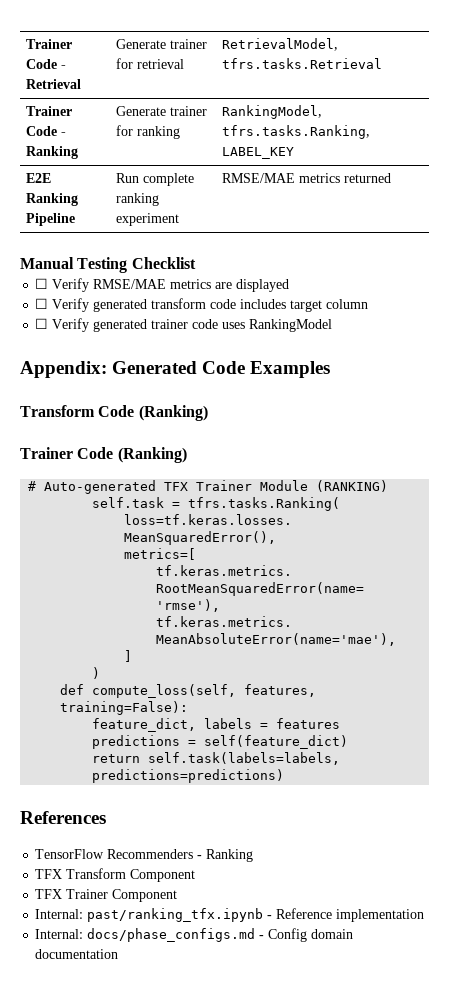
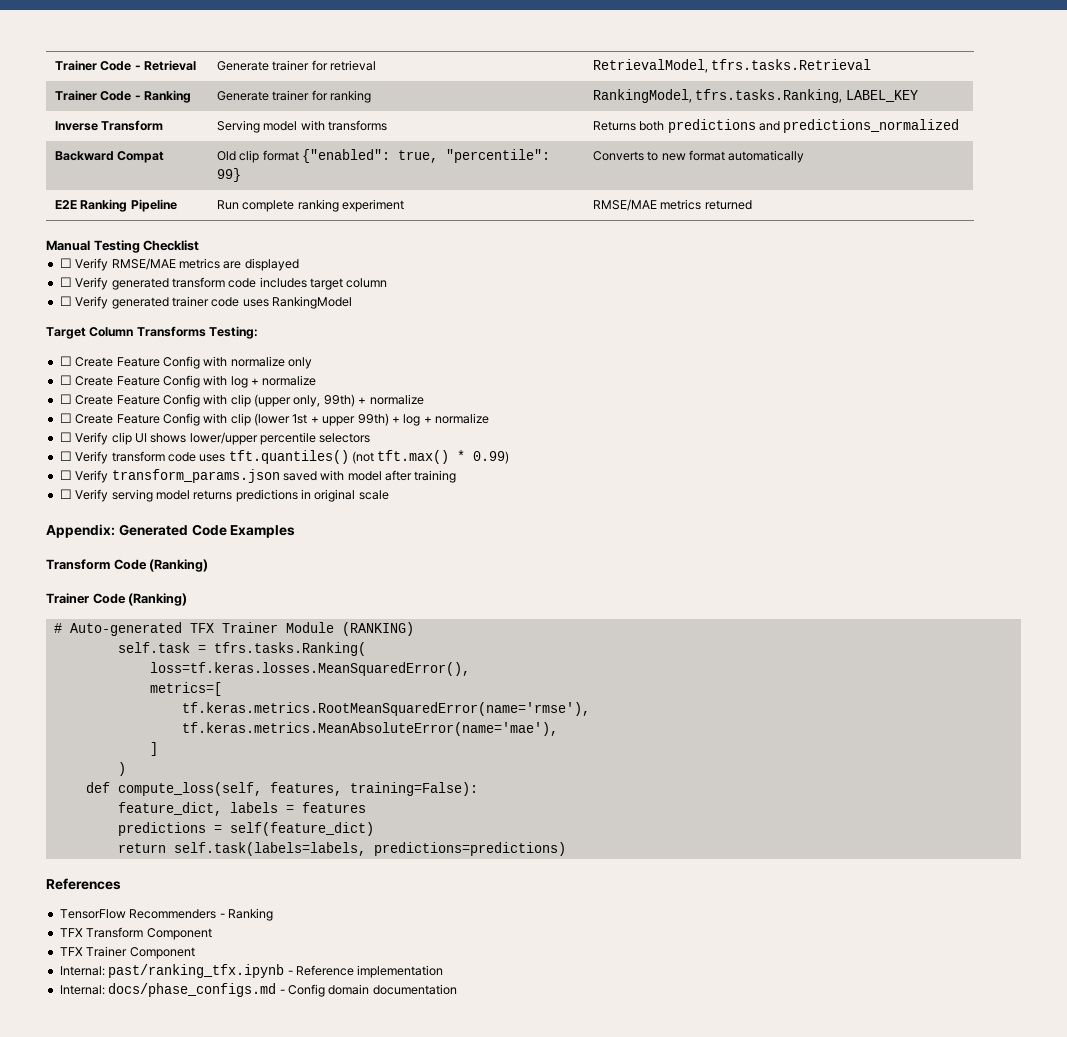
+ Inverse Transform | Serving model with transforms | Returns both predictions and predictions_normalized
+ Backward Compat | Old clip format {"enabled": true, "percentile": 99} | Converts to new format automatically
+ Target Column Transforms Testing:
+ ☐ Create Feature Config with normalize only
+ ☐ Create Feature Config with log + normalize
+ ☐ Create Feature Config with clip (upper only, 99th) + normalize
+ ☐ Create Feature Config with clip (lower 1st + upper 99th) + log + normalize
+ ☐ Verify clip UI shows lower/upper percentile selectors
+ ☐ Verify transform code uses tft.quantiles() (not tft.max() * 0.99)
+ ☐ Verify transform_params.json saved with model after training
+ ☐ Verify serving model returns predictions in original scale

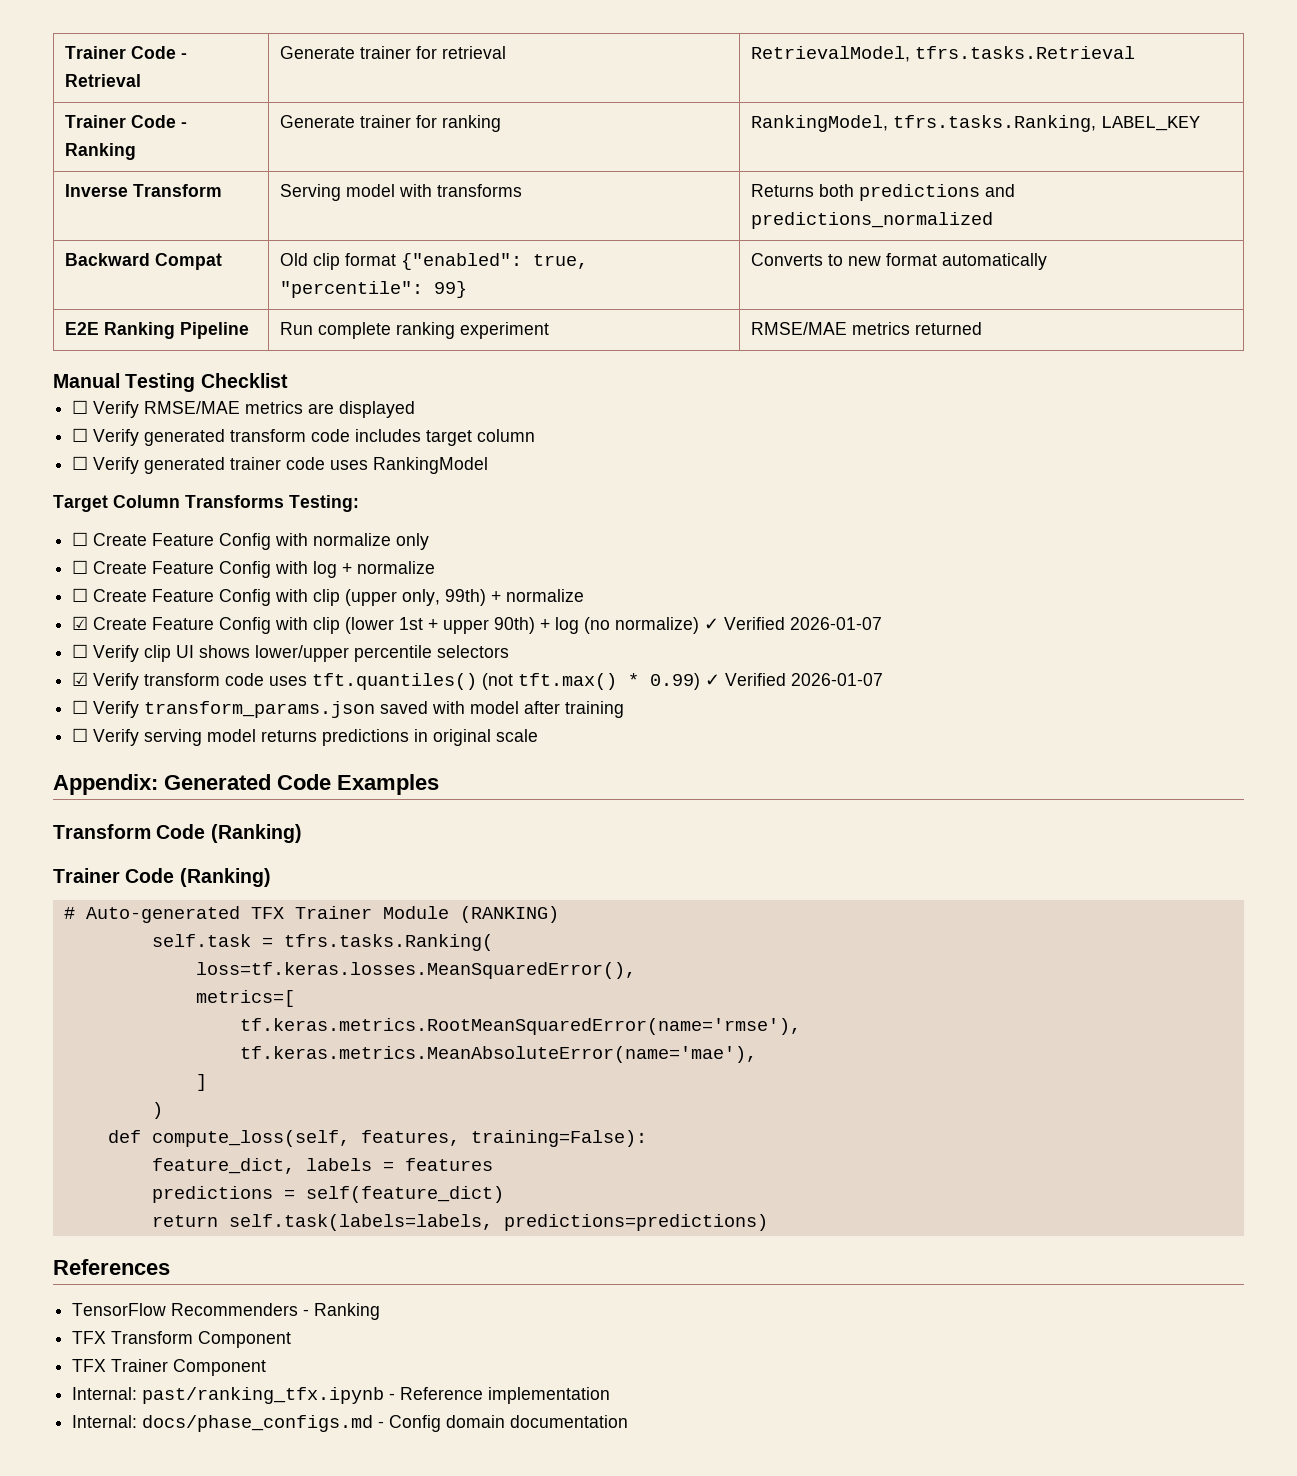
- ☐ Create Feature Config with clip (lower 1st + upper 99th) + log + normalize
+ ☑ Create Feature Config with clip (lower 1st + upper 90th) + log (no normalize) ✓ Verified 2026-01-07
- ☐ Verify transform code uses tft.quantiles() (not tft.max() * 0.99)
+ ☑ Verify transform code uses tft.quantiles() (not tft.max() * 0.99) ✓ Verified 2026-01-07

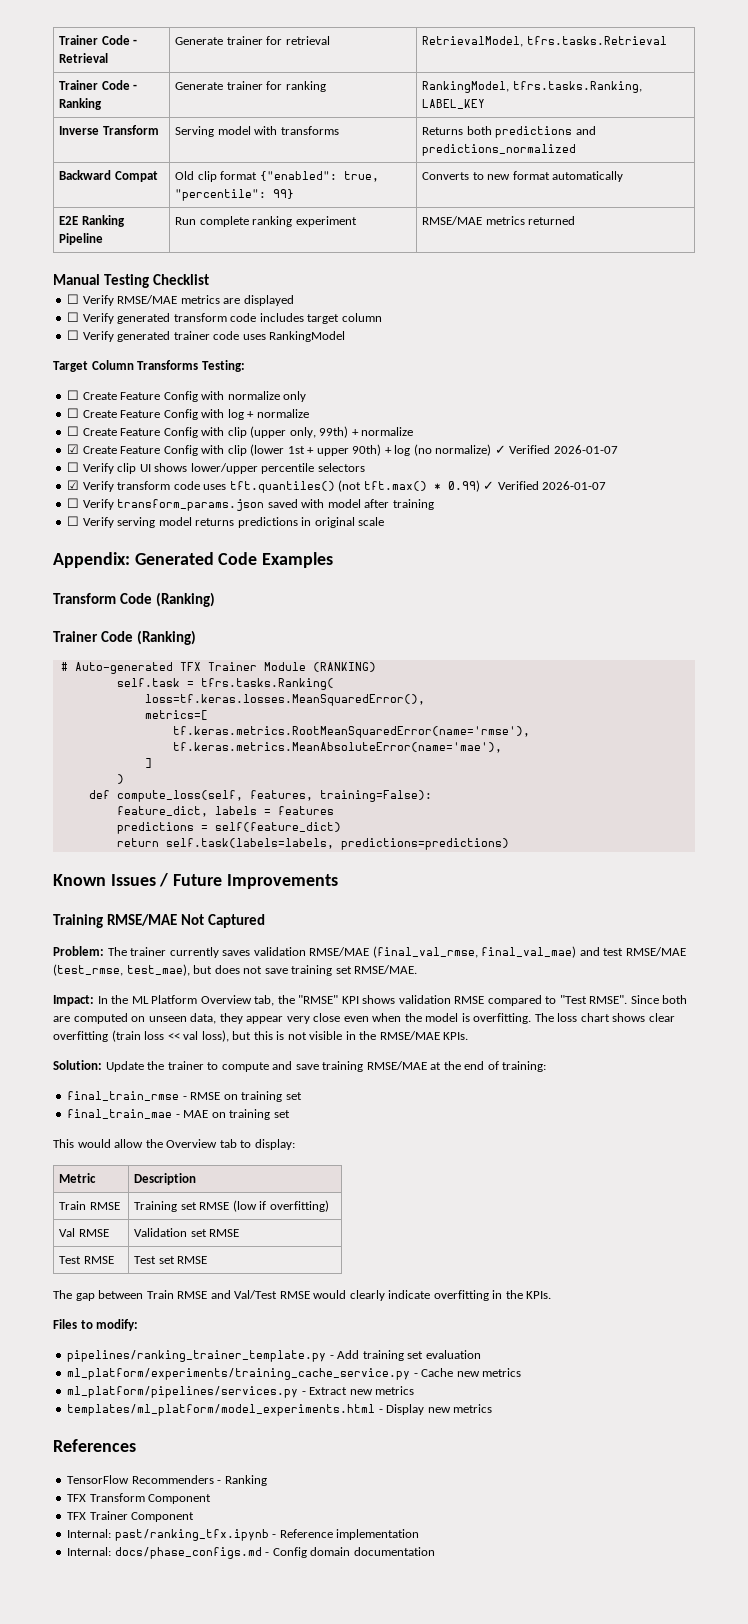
+ Known Issues / Future Improvements
+ Training RMSE/MAE Not Captured
+ Problem: The trainer currently saves validation RMSE/MAE (final_val_rmse, final_val_mae) and test RMSE/MAE (test_rmse, test_mae), but does not save training set RMSE/MAE.
+ Impact: In the ML Platform Overview tab, the "RMSE" KPI shows validation RMSE compared to "Test RMSE". Since both are computed on unseen data, they appear very close even when the model is overfitting. The loss chart shows clear overfitting (train loss << val loss), but this is not visible in the RMSE/MAE KPIs.
+ Solution: Update the trainer to compute and save training RMSE/MAE at the end of training:
+ final_train_rmse - RMSE on training set
+ final_train_mae - MAE on training set
+ This would allow the Overview tab to display:
+ Metric | Description
+ Train RMSE | Training set RMSE (low if overfitting)
+ Val RMSE | Validation set RMSE
+ Test RMSE | Test set RMSE
+ The gap between Train RMSE and Val/Test RMSE would clearly indicate overfitting in the KPIs.
+ Files to modify:
+ pipelines/ranking_trainer_template.py - Add training set evaluation
+ ml_platform/experiments/training_cache_service.py - Cache new metrics
+ ml_platform/pipelines/services.py - Extract new metrics
+ templates/ml_platform/model_experiments.html - Display new metrics

